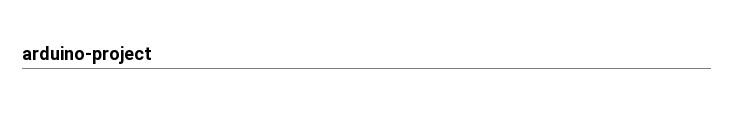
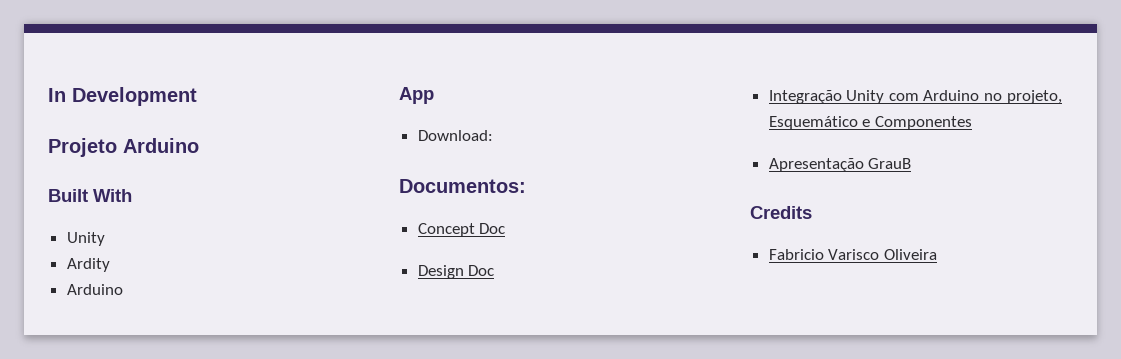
- arduino-project
+ In Development
+ Projeto Arduino
+ Built With
+ Unity
+ Ardity
+ Arduino
+ App
+ Download:
+ Documentos:
+ Concept Doc
+ Design Doc
+ Integração Unity com Arduino no projeto, Esquemático e Componentes
+ Apresentação GrauB
+ Credits
+ Fabricio Varisco Oliveira

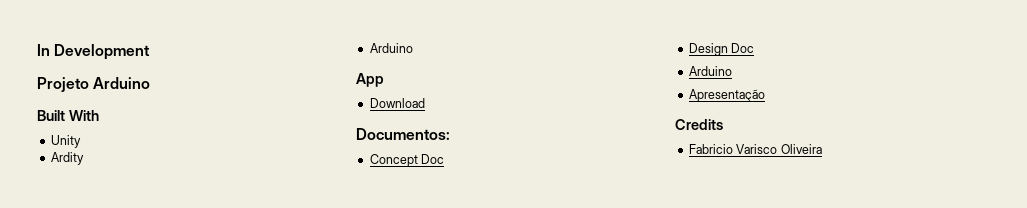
- Download:
+ Download
  Design Doc
- Integração Unity com Arduino no projeto, Esquemático e Componentes
+ Arduino
- Apresentação GrauB
+ Apresentação

